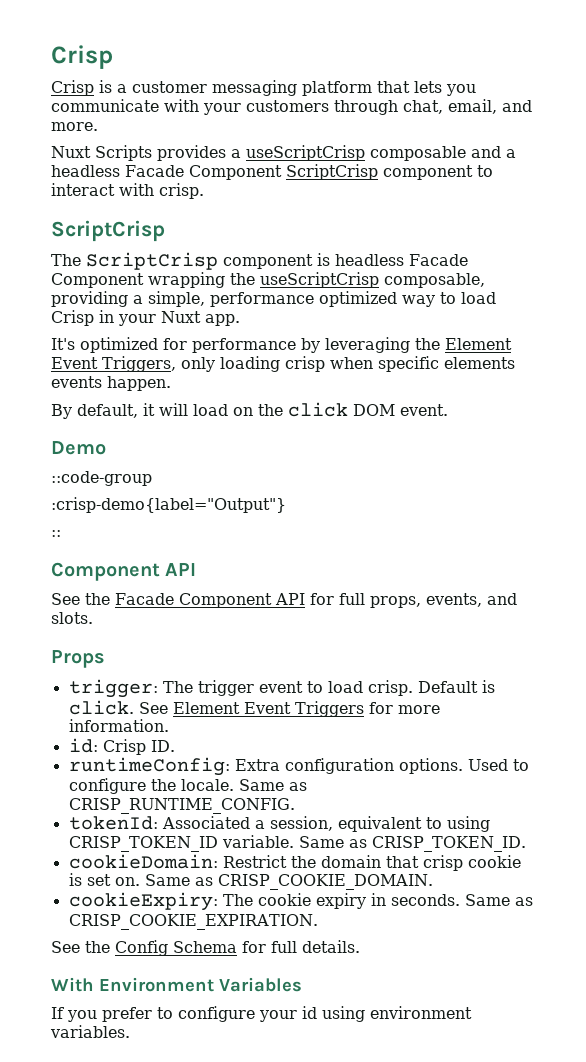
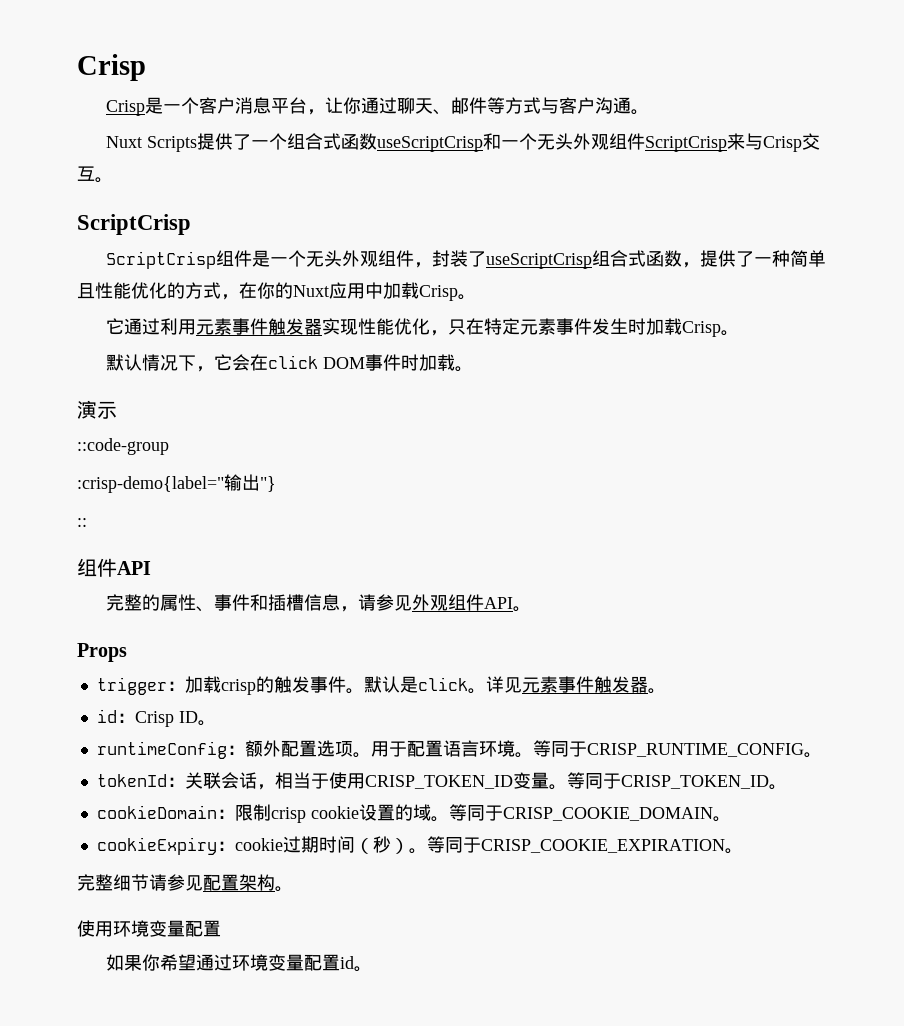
- Crisp is a customer messaging platform that lets you communicate with your customers through chat, email, and more.
- Nuxt Scripts provides a useScriptCrisp composable and a headless Facade Component ScriptCrisp component to interact with crisp.
+ Crisp是一个客户消息平台，让你通过聊天、邮件等方式与客户沟通。
+ Nuxt Scripts提供了一个组合式函数useScriptCrisp和一个无头外观组件ScriptCrisp来与Crisp交互。
  ScriptCrisp
- The ScriptCrisp component is headless Facade Component wrapping the useScriptCrisp composable, providing a simple, performance optimized way to load Crisp in your Nuxt app.
- It's optimized for performance by leveraging the Element Event Triggers, only loading crisp when specific elements events happen.
- By default, it will load on the click DOM event.
- Demo
+ ScriptCrisp组件是一个无头外观组件，封装了useScriptCrisp组合式函数，提供了一种简单且性能优化的方式，在你的Nuxt应用中加载Crisp。
+ 它通过利用元素事件触发器实现性能优化，只在特定元素事件发生时加载Crisp。
+ 默认情况下，它会在click DOM事件时加载。
+ 演示
  ::code-group
- :crisp-demo{label="Output"}
+ :crisp-demo{label="输出"}
  ::
- Component API
+ 组件API
- See the Facade Component API for full props, events, and slots.
+ 完整的属性、事件和插槽信息，请参见外观组件API。
  Props
- trigger: The trigger event to load crisp. Default is click. See Element Event Triggers for more information.
- id: Crisp ID.
- runtimeConfig: Extra configuration options. Used to configure the locale. Same as CRISP_RUNTIME_CONFIG.
- tokenId: Associated a session, equivalent to using CRISP_TOKEN_ID variable. Same as CRISP_TOKEN_ID.
- cookieDomain: Restrict the domain that crisp cookie is set on. Same as CRISP_COOKIE_DOMAIN.
- cookieExpiry: The cookie expiry in seconds. Same as CRISP_COOKIE_EXPIRATION.
- See the Config Schema for full details.
- With Environment Variables
- If you prefer to configure your id using environment variables.
+ trigger：加载crisp的触发事件。默认是click。详见元素事件触发器。
+ id：Crisp ID。
+ runtimeConfig：额外配置选项。用于配置语言环境。等同于CRISP_RUNTIME_CONFIG。
+ tokenId：关联会话，相当于使用CRISP_TOKEN_ID变量。等同于CRISP_TOKEN_ID。
+ cookieDomain：限制crisp cookie设置的域。等同于CRISP_COOKIE_DOMAIN。
+ cookieExpiry：cookie过期时间（秒）。等同于CRISP_COOKIE_EXPIRATION。
+ 完整细节请参见配置架构。
+ 使用环境变量配置
+ 如果你希望通过环境变量配置id。

